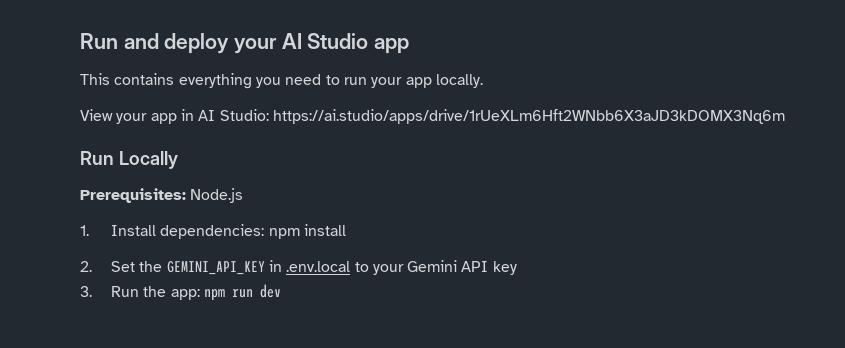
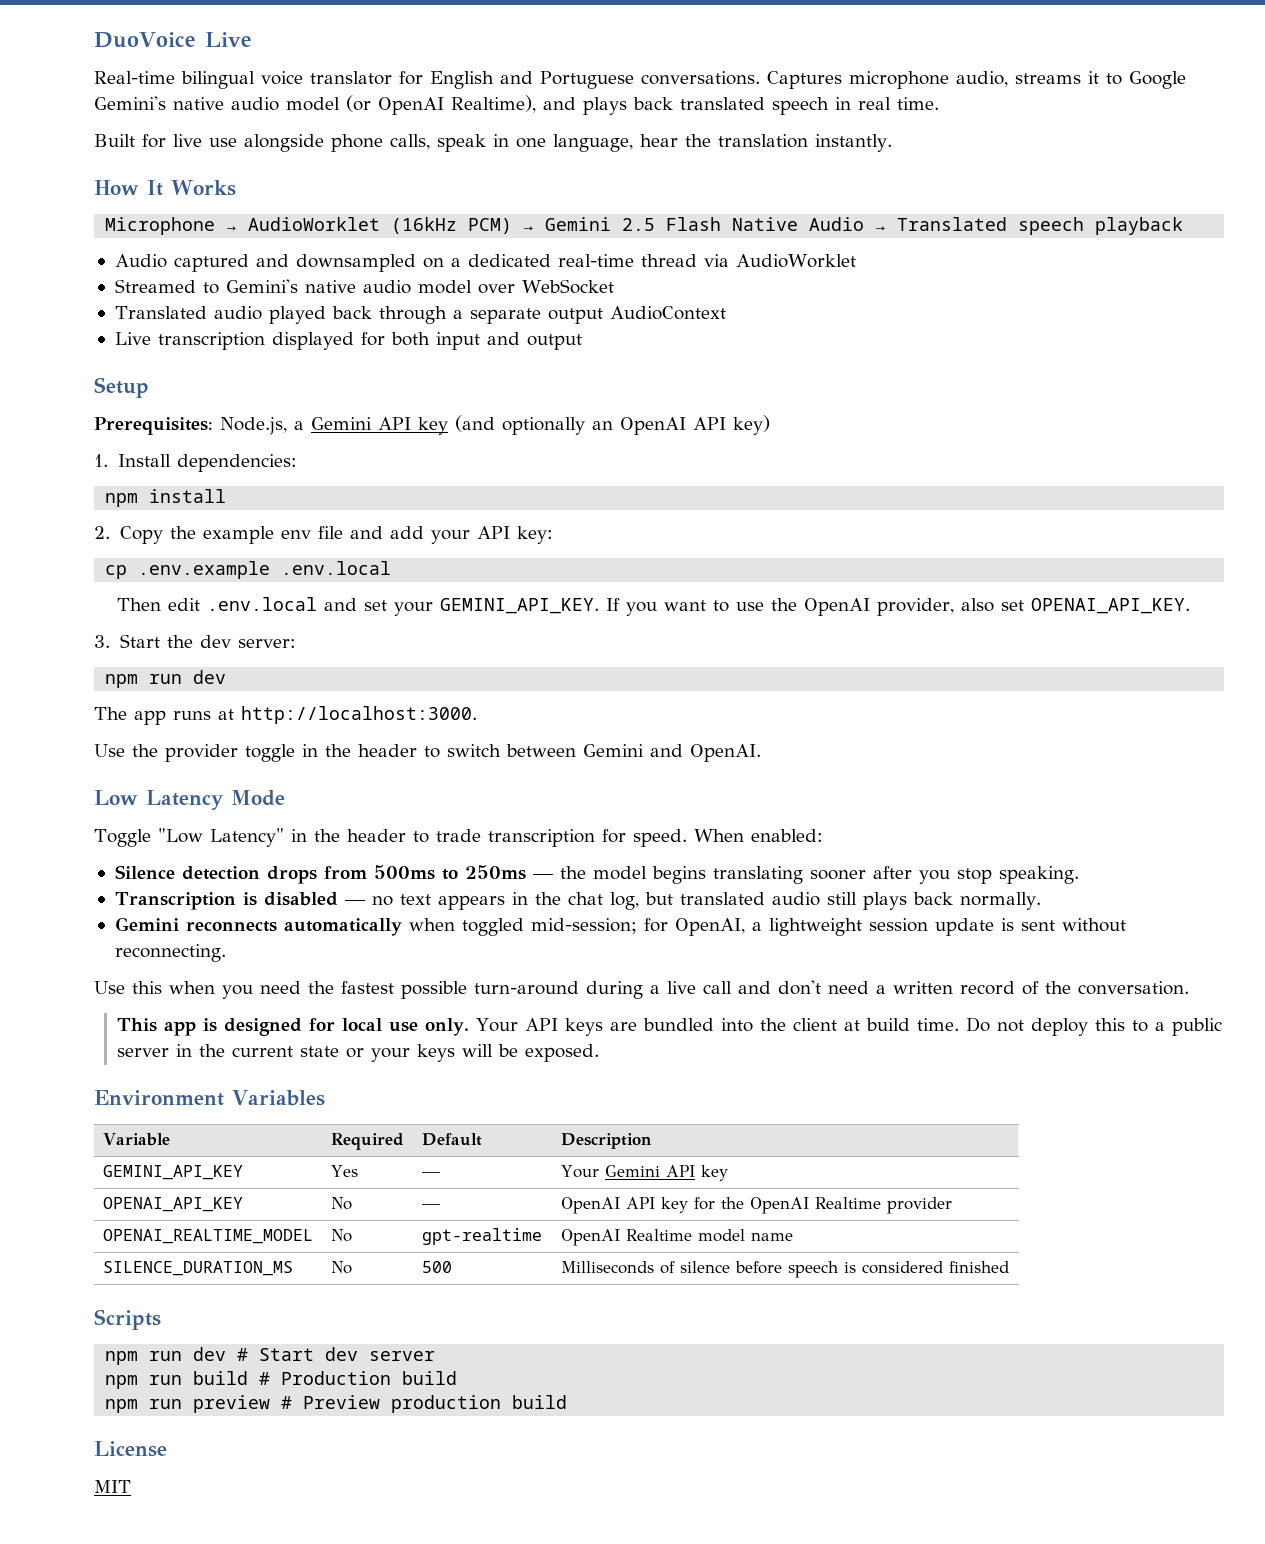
- Run and deploy your AI Studio app
- This contains everything you need to run your app locally.
- View your app in AI Studio: https://ai.studio/apps/drive/1rUeXLm6Hft2WNbb6X3aJD3kDOMX3Nq6m
- Run Locally
- Prerequisites: Node.js
+ DuoVoice Live
+ Real-time bilingual voice translator for English and Portuguese conversations. Captures microphone audio, streams it to Google Gemini's native audio model (or OpenAI Realtime), and plays back translated speech in real time.
+ Built for live use alongside phone calls, speak in one language, hear the translation instantly.
+ How It Works
+ Microphone → AudioWorklet (16kHz PCM) → Gemini 2.5 Flash Native Audio → Translated speech playback
+ Audio captured and downsampled on a dedicated real-time thread via AudioWorklet
+ Streamed to Gemini's native audio model over WebSocket
+ Translated audio played back through a separate output AudioContext
+ Live transcription displayed for both input and output
+ Setup
+ Prerequisites: Node.js, a Gemini API key (and optionally an OpenAI API key)
- 1. Install dependencies: npm install
+ 1. Install dependencies:
+ npm install
- 2. Set the GEMINI_API_KEY in .env.local to your Gemini API key
- 3. Run the app: npm run dev
+ 2. Copy the example env file and add your API key:
+ cp .env.example .env.local
+ Then edit .env.local and set your GEMINI_API_KEY. If you want to use the OpenAI provider, also set OPENAI_API_KEY.
+ 3. Start the dev server:
+ npm run dev
+ The app runs at http://localhost:3000.
+ Use the provider toggle in the header to switch between Gemini and OpenAI.
+ Low Latency Mode
+ Toggle "Low Latency" in the header to trade transcription for speed. When enabled:
+ Silence detection drops from 500ms to 250ms — the model begins translating sooner after you stop speaking.
+ Transcription is disabled — no text appears in the chat log, but translated audio still plays back normally.
+ Gemini reconnects automatically when toggled mid-session; for OpenAI, a lightweight session update is sent without reconnecting.
+ Use this when you need the fastest possible turn-around during a live call and don't need a written record of the conversation.
+ This app is designed for local use only. Your API keys are bundled into the client at build time. Do not deploy this to a public server in the current state or your keys will be exposed.
+ Environment Variables
+ Variable | Required | Default | Description
+ GEMINI_API_KEY | Yes | — | Your Gemini API key
+ OPENAI_API_KEY | No | — | OpenAI API key for the OpenAI Realtime provider
+ OPENAI_REALTIME_MODEL | No | gpt-realtime | OpenAI Realtime model name
+ SILENCE_DURATION_MS | No | 500 | Milliseconds of silence before speech is considered finished
+ Scripts
+ npm run dev # Start dev server
+ npm run build # Production build
+ npm run preview # Preview production build
+ License
+ MIT

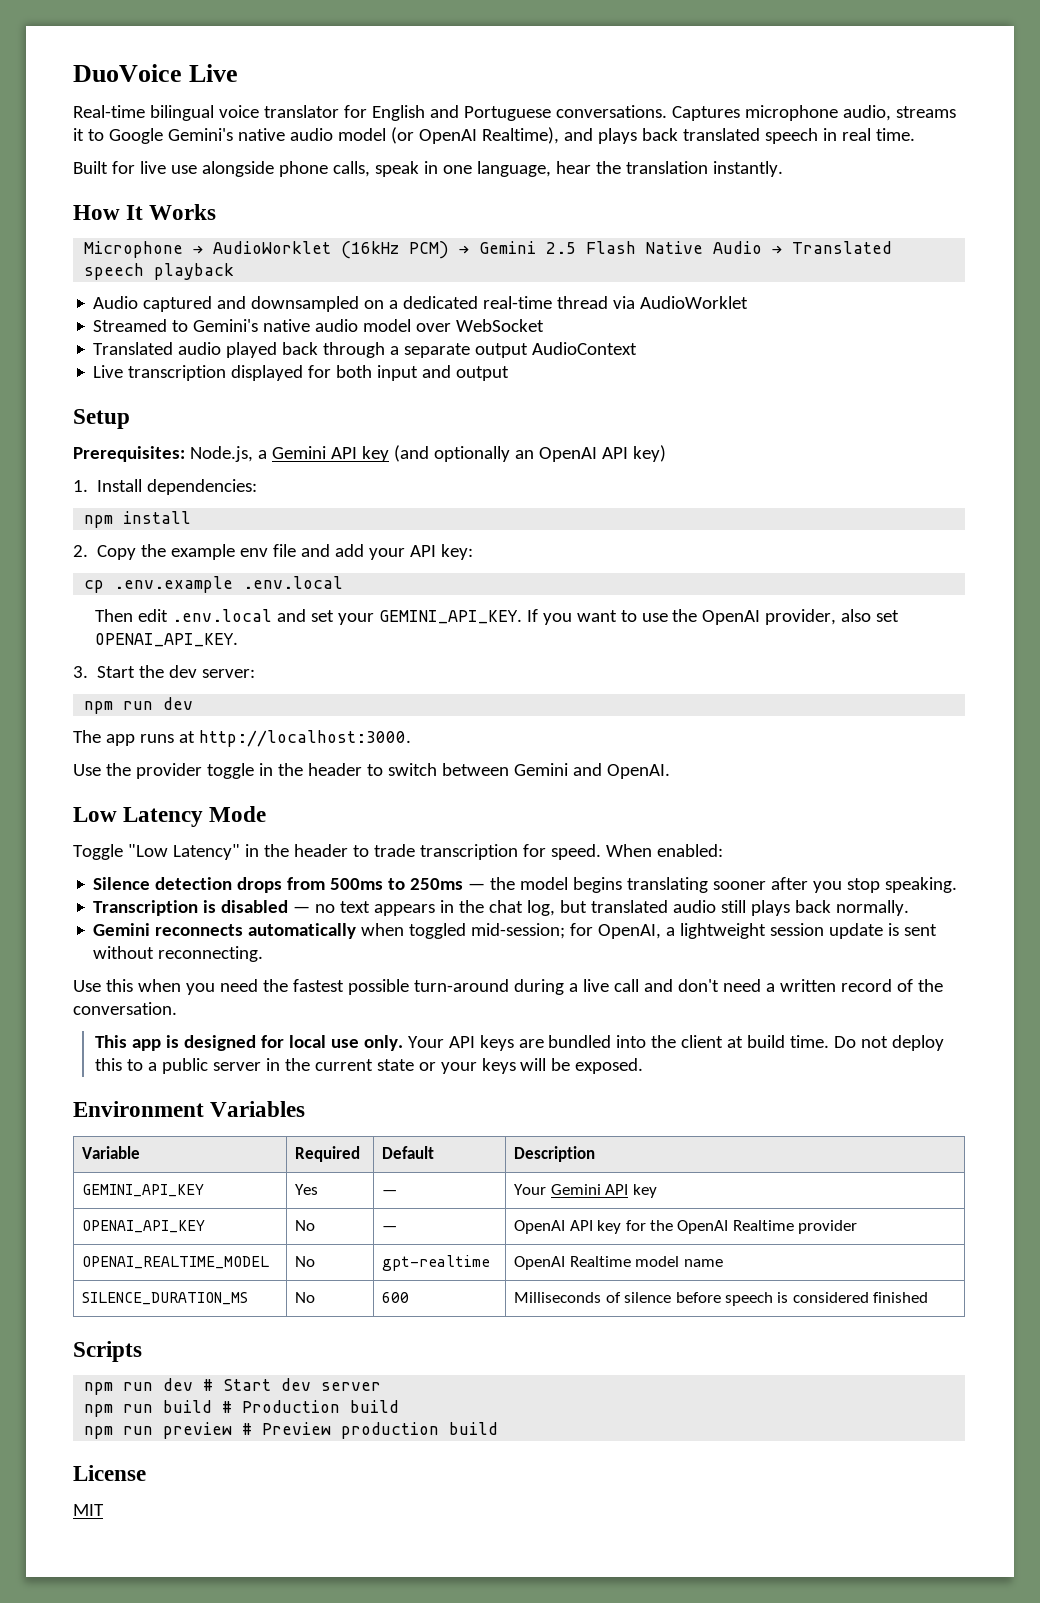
- SILENCE_DURATION_MS | No | 500 | Milliseconds of silence before speech is considered finished
+ SILENCE_DURATION_MS | No | 600 | Milliseconds of silence before speech is considered finished

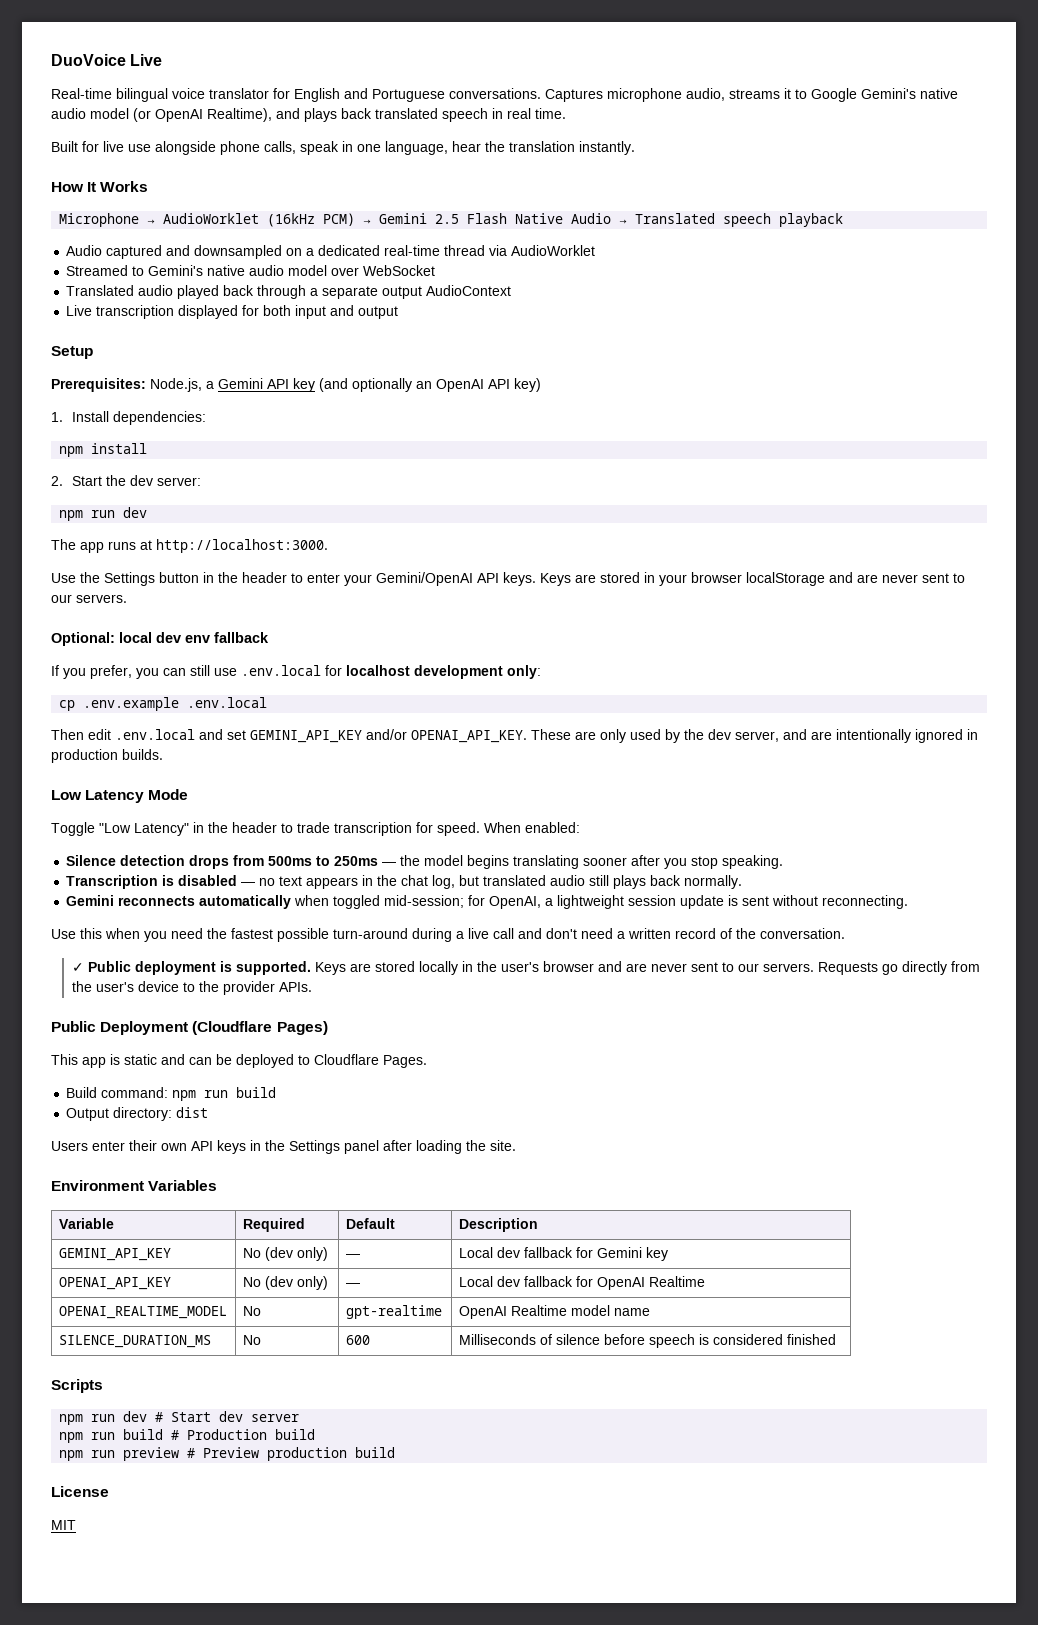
- 2. Copy the example env file and add your API key:
- cp .env.example .env.local
- Then edit .env.local and set your GEMINI_API_KEY. If you want to use the OpenAI provider, also set OPENAI_API_KEY.
- 3. Start the dev server:
+ 2. Start the dev server:
- Use the provider toggle in the header to switch between Gemini and OpenAI.
+ Use the Settings button in the header to enter your Gemini/OpenAI API keys. Keys are stored in your browser localStorage and are never sent to our servers.
+ Optional: local dev env fallback
+ If you prefer, you can still use .env.local for localhost development only:
+ cp .env.example .env.local
+ Then edit .env.local and set GEMINI_API_KEY and/or OPENAI_API_KEY. These are only used by the dev server, and are intentionally ignored in production builds.
- This app is designed for local use only. Your API keys are bundled into the client at build time. Do not deploy this to a public server in the current state or your keys will be exposed.
+ ✓ Public deployment is supported. Keys are stored locally in the user's browser and are never sent to our servers. Requests go directly from the user's device to the provider APIs.
+ Public Deployment (Cloudflare Pages)
+ This app is static and can be deployed to Cloudflare Pages.
+ Build command: npm run build
+ Output directory: dist
+ Users enter their own API keys in the Settings panel after loading the site.
- GEMINI_API_KEY | Yes | — | Your Gemini API key
+ GEMINI_API_KEY | No (dev only) | — | Local dev fallback for Gemini key
- OPENAI_API_KEY | No | — | OpenAI API key for the OpenAI Realtime provider
+ OPENAI_API_KEY | No (dev only) | — | Local dev fallback for OpenAI Realtime

